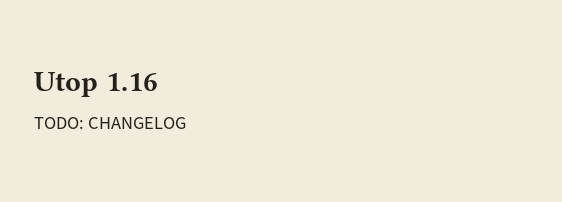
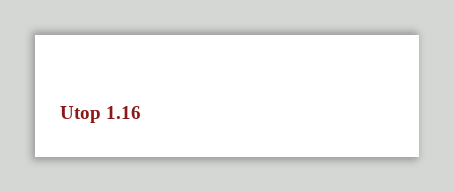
- TODO: CHANGELOG

